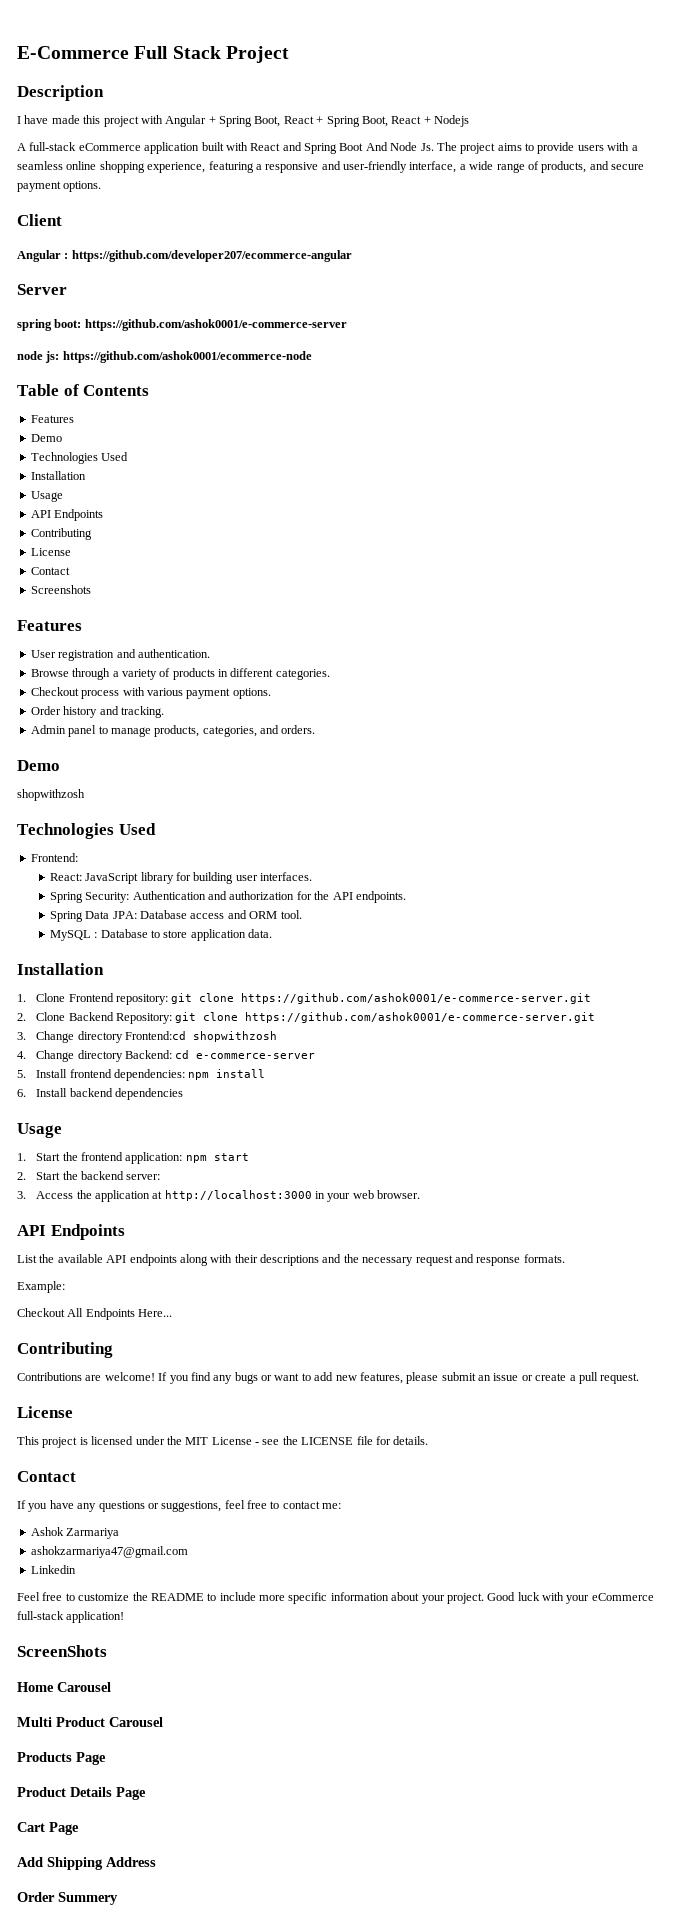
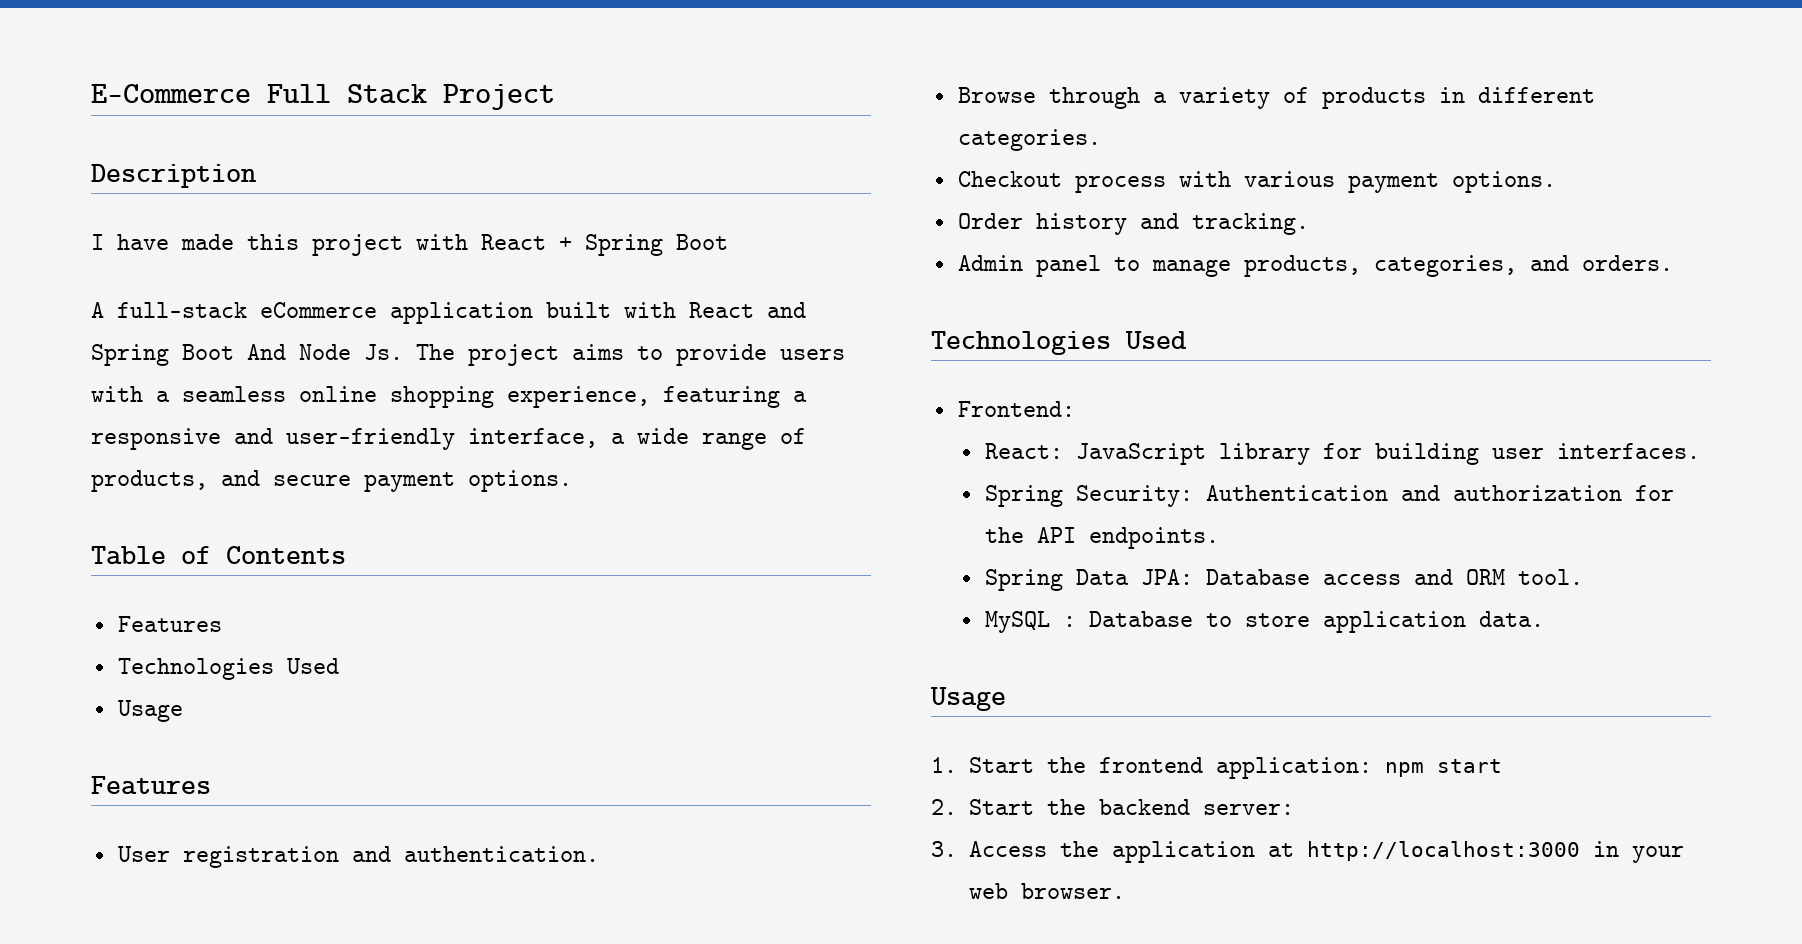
- I have made this project with Angular + Spring Boot, React + Spring Boot, React + Nodejs
+ I have made this project with React + Spring Boot
- Client
- Angular : https://github.com/developer207/ecommerce-angular
- Server
- spring boot: https://github.com/ashok0001/e-commerce-server
- node js: https://github.com/ashok0001/ecommerce-node
  Table of Contents
  Features
- Demo
  Technologies Used
- Installation
  Usage
- API Endpoints
- Contributing
- License
- Contact
- Screenshots
  Admin panel to manage products, categories, and orders.
- Demo
- shopwithzosh
  MySQL : Database to store application data.
- Installation
- 1. Clone Frontend repository: git clone https://github.com/ashok0001/e-commerce-server.git
- 2. Clone Backend Repository: git clone https://github.com/ashok0001/e-commerce-server.git
- 3. Change directory Frontend:cd shopwithzosh
- 4. Change directory Backend: cd e-commerce-server
- 5. Install frontend dependencies: npm install
- 6. Install backend dependencies
  3. Access the application at http://localhost:3000 in your web browser.
- API Endpoints
- List the available API endpoints along with their descriptions and the necessary request and response formats.
- Example:
- Checkout All Endpoints Here...
- Contributing
- Contributions are welcome! If you find any bugs or want to add new features, please submit an issue or create a pull request.
- License
- This project is licensed under the MIT License - see the LICENSE file for details.
- Contact
- If you have any questions or suggestions, feel free to contact me:
- Ashok Zarmariya
- ashokzarmariya47@gmail.com
- Linkedin
- Feel free to customize the README to include more specific information about your project. Good luck with your eCommerce full-stack application!
- ScreenShots
- Home Carousel
- Multi Product Carousel
- Products Page
- Product Details Page
- Cart Page
- Add Shipping Address
- Order Summery

